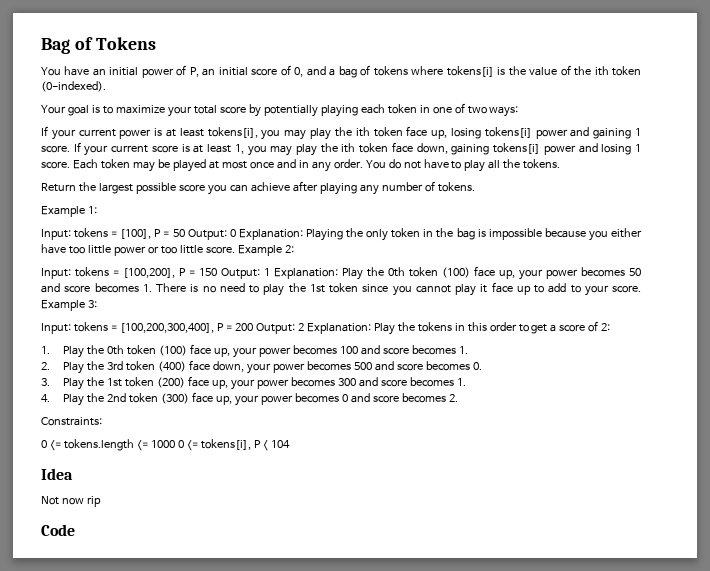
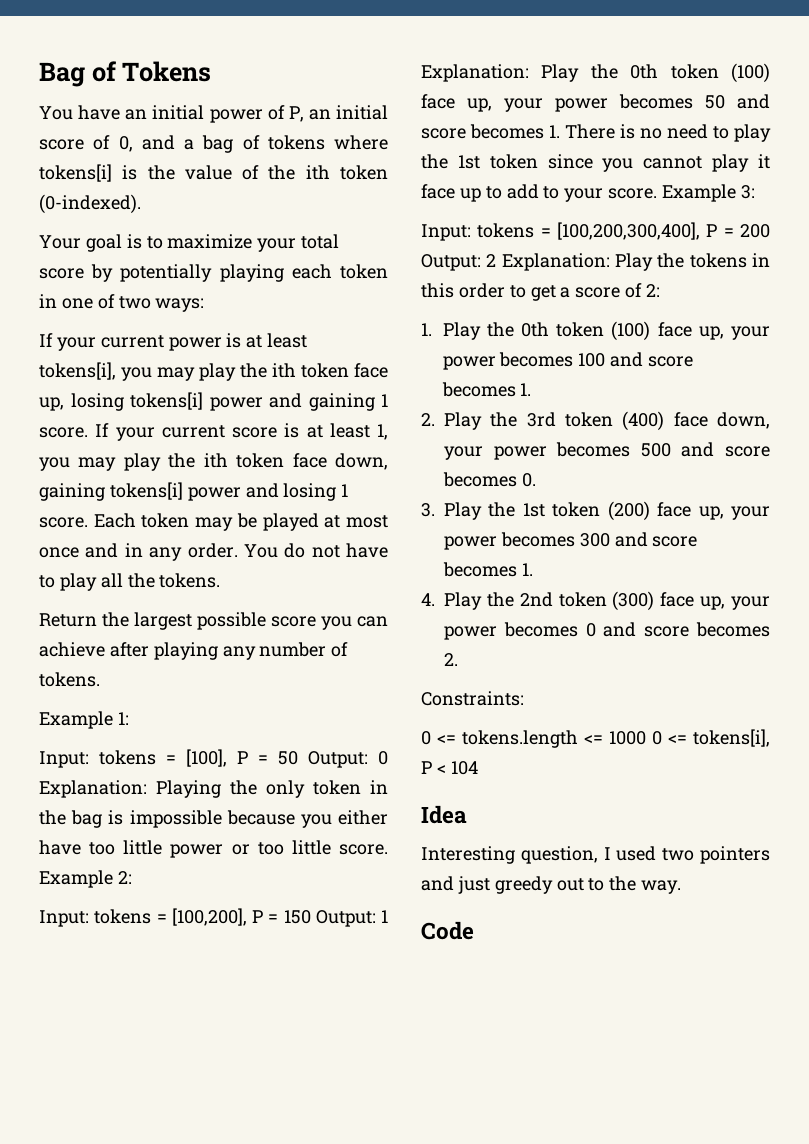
- Not now rip
+ Interesting question, I used two pointers and just greedy out to the way.

